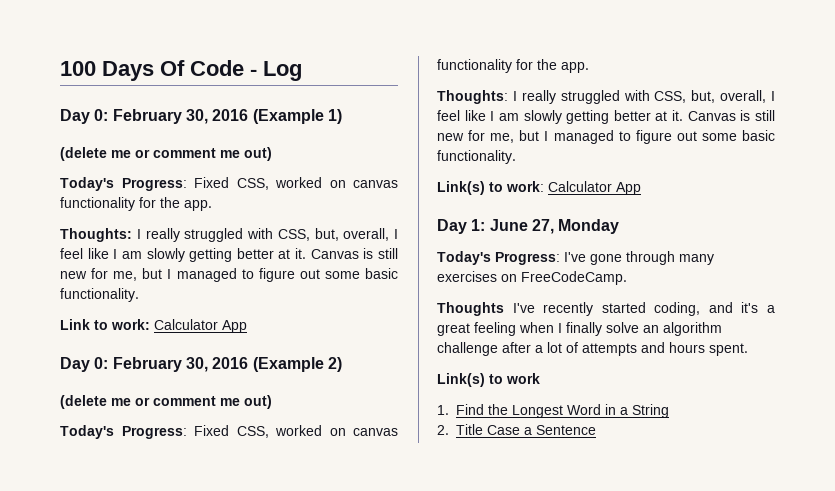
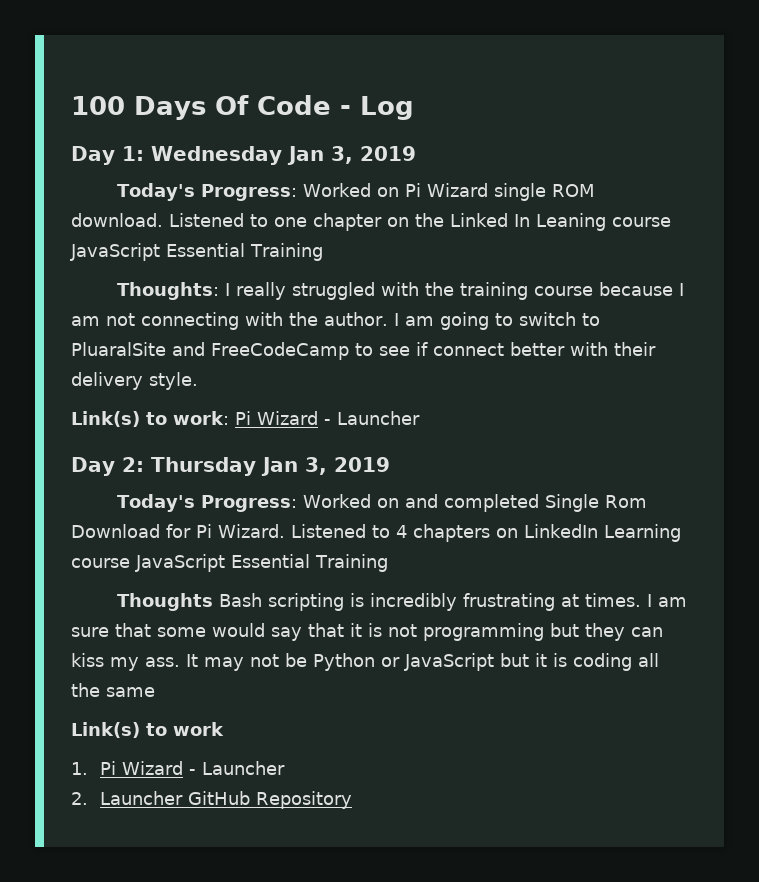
- Day 0: February 30, 2016 (Example 1)
- (delete me or comment me out)
- Today's Progress: Fixed CSS, worked on canvas functionality for the app.
- Thoughts: I really struggled with CSS, but, overall, I feel like I am slowly getting better at it. Canvas is still new for me, but I managed to figure out some basic functionality.
- Link to work: Calculator App
- Day 0: February 30, 2016 (Example 2)
- (delete me or comment me out)
- Today's Progress: Fixed CSS, worked on canvas functionality for the app.
- Thoughts: I really struggled with CSS, but, overall, I feel like I am slowly getting better at it. Canvas is still new for me, but I managed to figure out some basic functionality.
- Link(s) to work: Calculator App
- Day 1: June 27, Monday
- Today's Progress: I've gone through many exercises on FreeCodeCamp.
- Thoughts I've recently started coding, and it's a great feeling when I finally solve an algorithm challenge after a lot of attempts and hours spent.
+ Day 1: Wednesday Jan 3, 2019
+ Today's Progress: Worked on Pi Wizard single ROM download. Listened to one chapter on the Linked In Leaning course JavaScript Essential Training
+ Thoughts: I really struggled with the training course because I am not connecting with the author. I am going to switch to PluaralSite and FreeCodeCamp to see if connect better with their delivery style.
+ Link(s) to work: Pi Wizard - Launcher
+ Day 2: Thursday Jan 3, 2019
+ Today's Progress: Worked on and completed Single Rom Download for Pi Wizard. Listened to 4 chapters on LinkedIn Learning course JavaScript Essential Training
+ Thoughts Bash scripting is incredibly frustrating at times. I am sure that some would say that it is not programming but they can kiss my ass. It may not be Python or JavaScript but it is coding all the same
  Link(s) to work
- 1. Find the Longest Word in a String
- 2. Title Case a Sentence
+ 1. Pi Wizard - Launcher
+ 2. Launcher GitHub Repository

